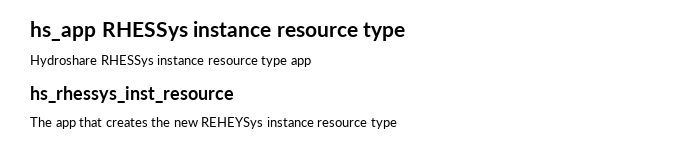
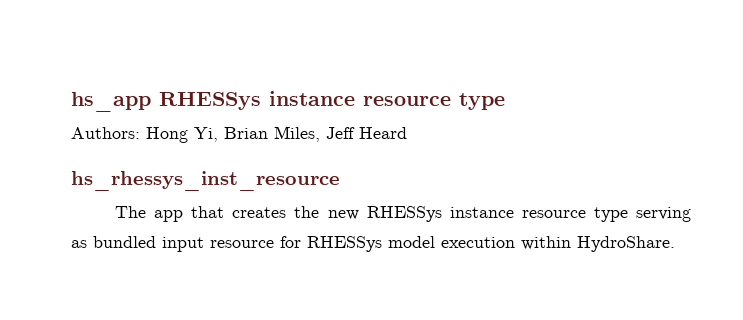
- Hydroshare RHESSys instance resource type app
+ Authors: Hong Yi, Brian Miles, Jeff Heard
- The app that creates the new REHEYSys instance resource type
+ The app that creates the new RHESSys instance resource type serving as bundled input resource for RHESSys model execution within HydroShare.

